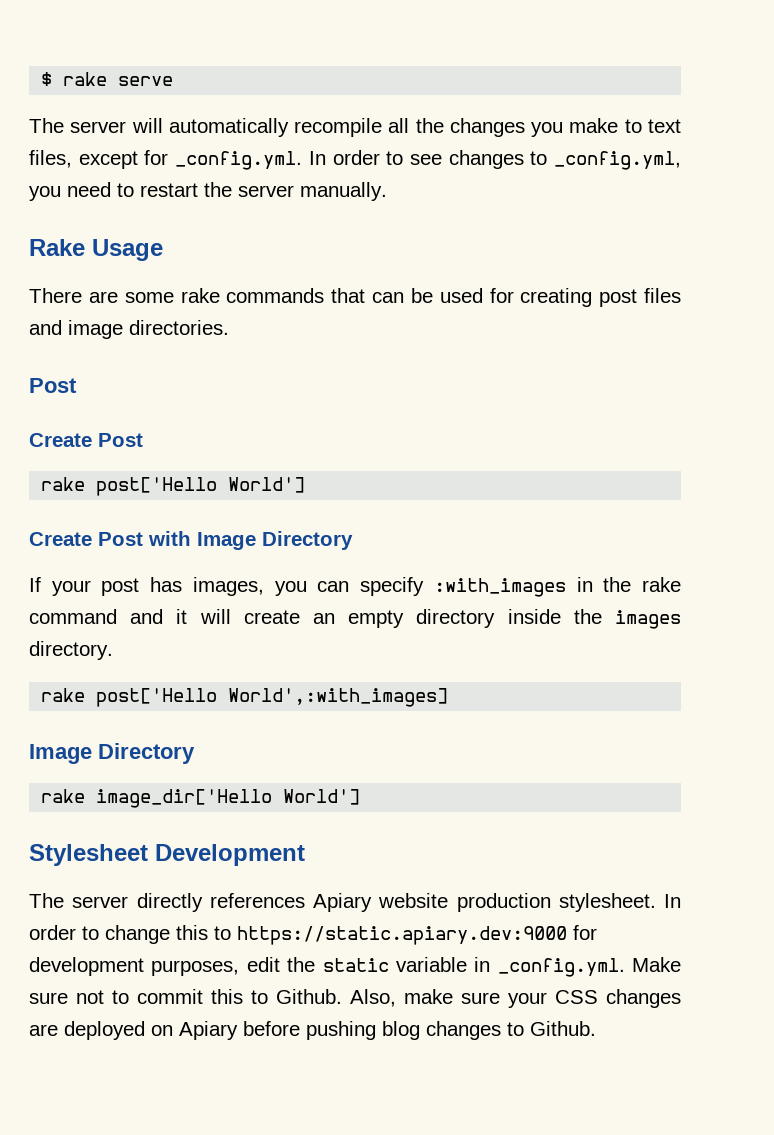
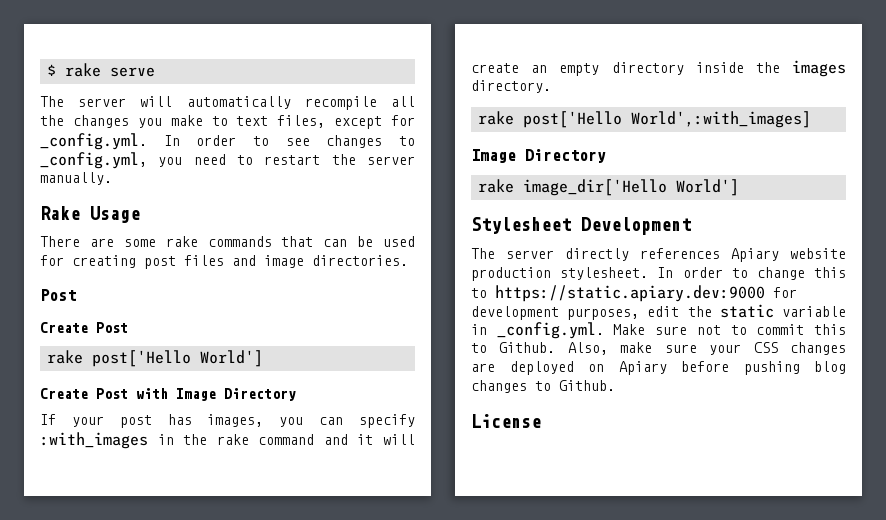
+ License

